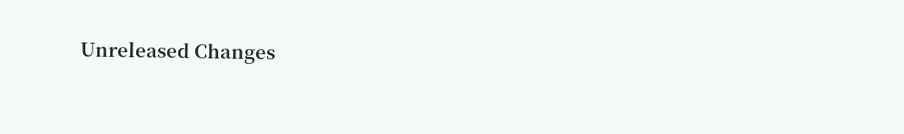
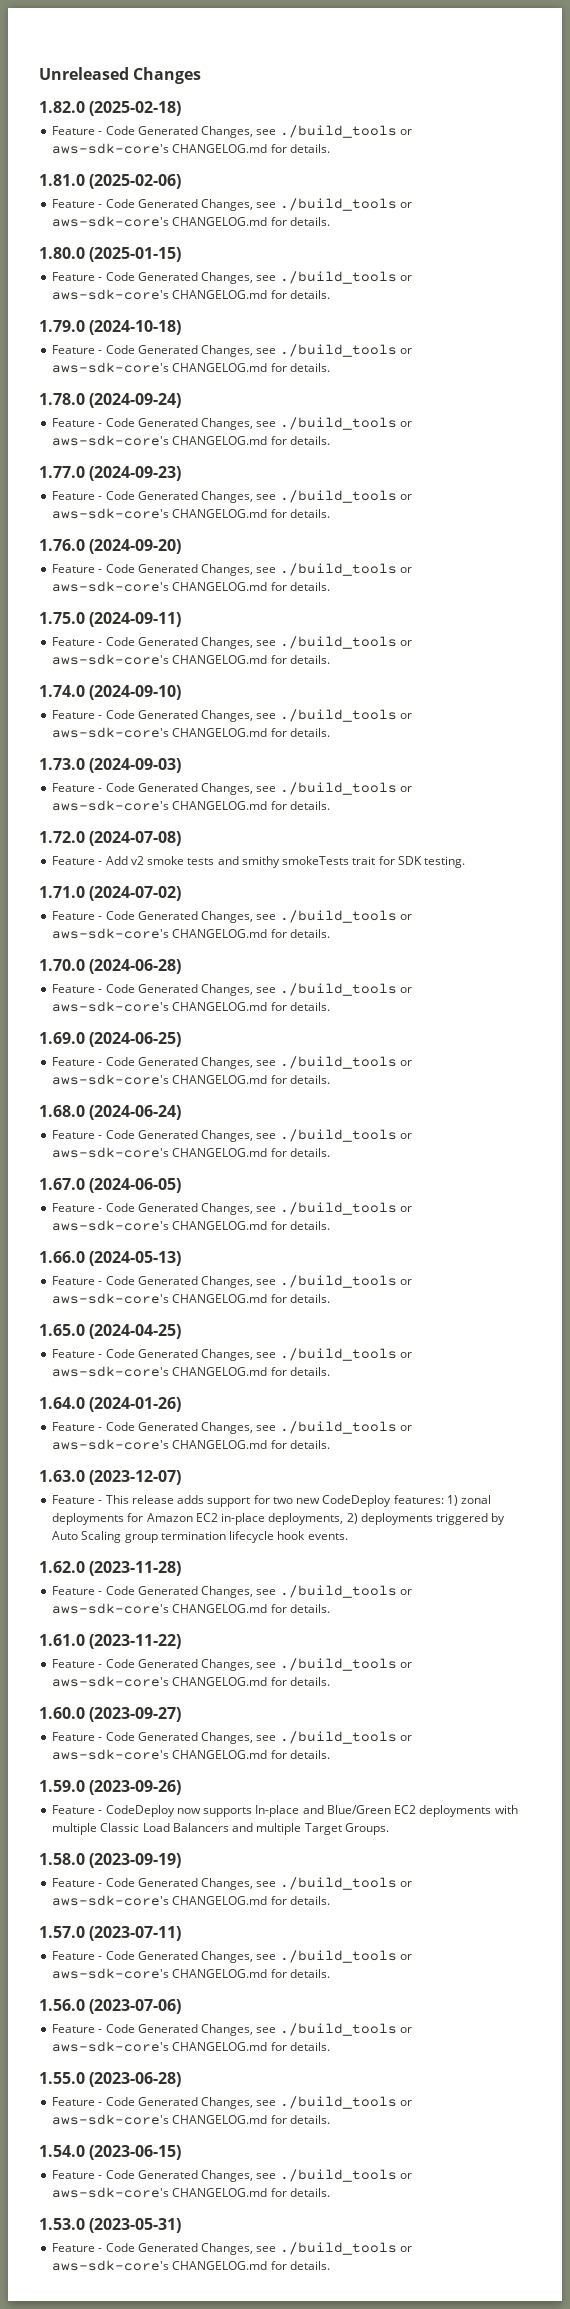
+ 1.82.0 (2025-02-18)
+ Feature - Code Generated Changes, see ./build_tools or aws-sdk-core's CHANGELOG.md for details.
+ 1.81.0 (2025-02-06)
+ Feature - Code Generated Changes, see ./build_tools or aws-sdk-core's CHANGELOG.md for details.
+ 1.80.0 (2025-01-15)
+ Feature - Code Generated Changes, see ./build_tools or aws-sdk-core's CHANGELOG.md for details.
+ 1.79.0 (2024-10-18)
+ Feature - Code Generated Changes, see ./build_tools or aws-sdk-core's CHANGELOG.md for details.
+ 1.78.0 (2024-09-24)
+ Feature - Code Generated Changes, see ./build_tools or aws-sdk-core's CHANGELOG.md for details.
+ 1.77.0 (2024-09-23)
+ Feature - Code Generated Changes, see ./build_tools or aws-sdk-core's CHANGELOG.md for details.
+ 1.76.0 (2024-09-20)
+ Feature - Code Generated Changes, see ./build_tools or aws-sdk-core's CHANGELOG.md for details.
+ 1.75.0 (2024-09-11)
+ Feature - Code Generated Changes, see ./build_tools or aws-sdk-core's CHANGELOG.md for details.
+ 1.74.0 (2024-09-10)
+ Feature - Code Generated Changes, see ./build_tools or aws-sdk-core's CHANGELOG.md for details.
+ 1.73.0 (2024-09-03)
+ Feature - Code Generated Changes, see ./build_tools or aws-sdk-core's CHANGELOG.md for details.
+ 1.72.0 (2024-07-08)
+ Feature - Add v2 smoke tests and smithy smokeTests trait for SDK testing.
+ 1.71.0 (2024-07-02)
+ Feature - Code Generated Changes, see ./build_tools or aws-sdk-core's CHANGELOG.md for details.
+ 1.70.0 (2024-06-28)
+ Feature - Code Generated Changes, see ./build_tools or aws-sdk-core's CHANGELOG.md for details.
+ 1.69.0 (2024-06-25)
+ Feature - Code Generated Changes, see ./build_tools or aws-sdk-core's CHANGELOG.md for details.
+ 1.68.0 (2024-06-24)
+ Feature - Code Generated Changes, see ./build_tools or aws-sdk-core's CHANGELOG.md for details.
+ 1.67.0 (2024-06-05)
+ Feature - Code Generated Changes, see ./build_tools or aws-sdk-core's CHANGELOG.md for details.
+ 1.66.0 (2024-05-13)
+ Feature - Code Generated Changes, see ./build_tools or aws-sdk-core's CHANGELOG.md for details.
+ 1.65.0 (2024-04-25)
+ Feature - Code Generated Changes, see ./build_tools or aws-sdk-core's CHANGELOG.md for details.
+ 1.64.0 (2024-01-26)
+ Feature - Code Generated Changes, see ./build_tools or aws-sdk-core's CHANGELOG.md for details.
+ 1.63.0 (2023-12-07)
+ Feature - This release adds support for two new CodeDeploy features: 1) zonal deployments for Amazon EC2 in-place deployments, 2) deployments triggered by Auto Scaling group termination lifecycle hook events.
+ 1.62.0 (2023-11-28)
+ Feature - Code Generated Changes, see ./build_tools or aws-sdk-core's CHANGELOG.md for details.
+ 1.61.0 (2023-11-22)
+ Feature - Code Generated Changes, see ./build_tools or aws-sdk-core's CHANGELOG.md for details.
+ 1.60.0 (2023-09-27)
+ Feature - Code Generated Changes, see ./build_tools or aws-sdk-core's CHANGELOG.md for details.
+ 1.59.0 (2023-09-26)
+ Feature - CodeDeploy now supports In-place and Blue/Green EC2 deployments with multiple Classic Load Balancers and multiple Target Groups.
+ 1.58.0 (2023-09-19)
+ Feature - Code Generated Changes, see ./build_tools or aws-sdk-core's CHANGELOG.md for details.
+ 1.57.0 (2023-07-11)
+ Feature - Code Generated Changes, see ./build_tools or aws-sdk-core's CHANGELOG.md for details.
+ 1.56.0 (2023-07-06)
+ Feature - Code Generated Changes, see ./build_tools or aws-sdk-core's CHANGELOG.md for details.
+ 1.55.0 (2023-06-28)
+ Feature - Code Generated Changes, see ./build_tools or aws-sdk-core's CHANGELOG.md for details.
+ 1.54.0 (2023-06-15)
+ Feature - Code Generated Changes, see ./build_tools or aws-sdk-core's CHANGELOG.md for details.
+ 1.53.0 (2023-05-31)
+ Feature - Code Generated Changes, see ./build_tools or aws-sdk-core's CHANGELOG.md for details.

